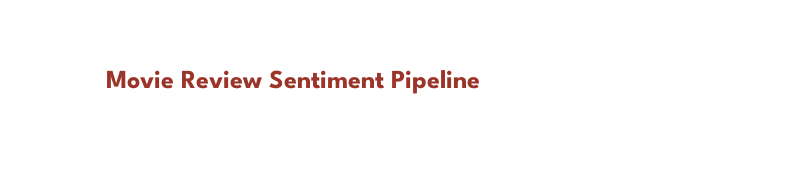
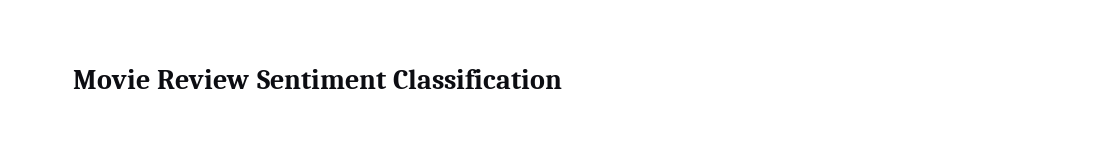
- Movie Review Sentiment Pipeline
+ Movie Review Sentiment Classification

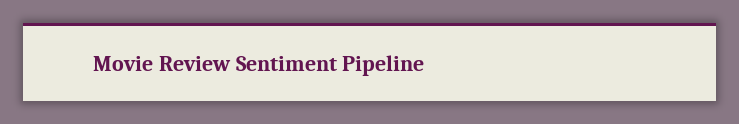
- Movie Review Sentiment Classification
+ Movie Review Sentiment Pipeline

